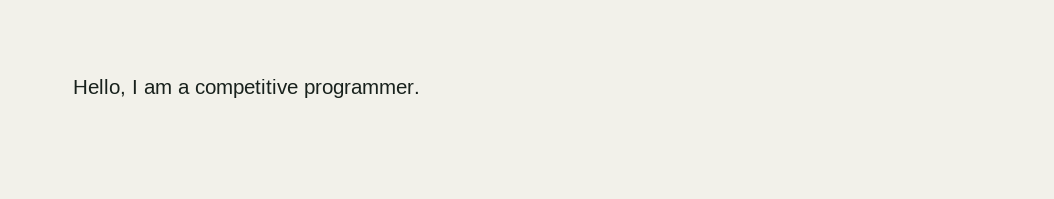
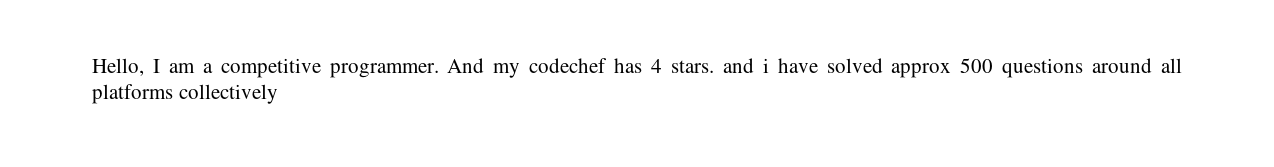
+ And my codechef has 4 stars. and i have solved approx 500 questions around all platforms collectively

